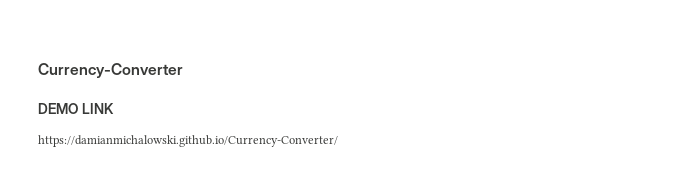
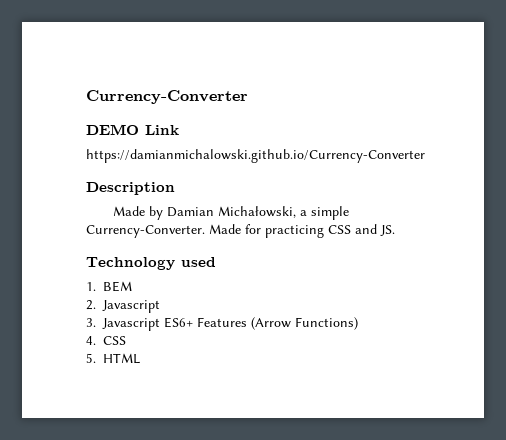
- DEMO LINK
- https://damianmichalowski.github.io/Currency-Converter/
+ DEMO Link
+ https://damianmichalowski.github.io/Currency-Converter
+ Description
+ Made by Damian Michałowski, a simple Currency-Converter. Made for practicing CSS and JS.
+ Technology used
+ 1. BEM
+ 2. Javascript
+ 3. Javascript ES6+ Features (Arrow Functions)
+ 4. CSS
+ 5. HTML

